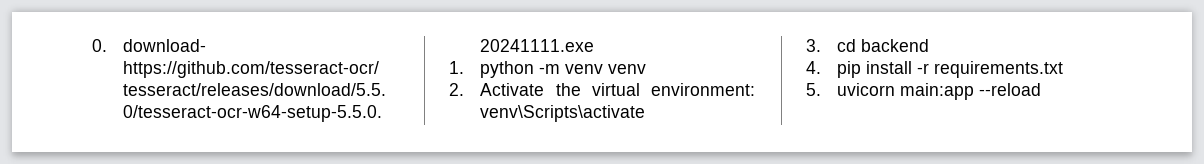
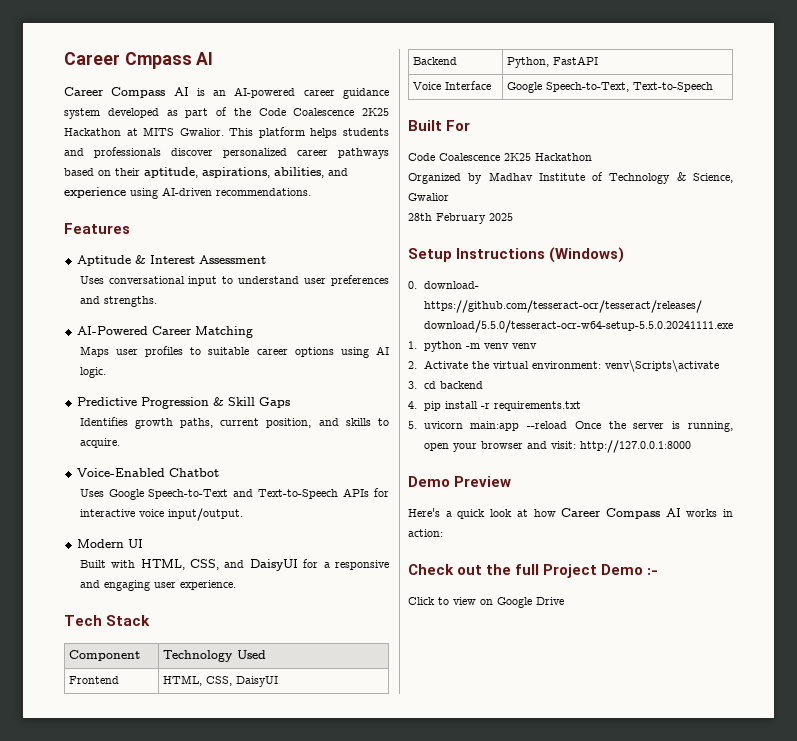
+ Career Cmpass AI
+ Career Compass AI is an AI-powered career guidance system developed as part of the Code Coalescence 2K25 Hackathon at MITS Gwalior. This platform helps students and professionals discover personalized career pathways based on their aptitude, aspirations, abilities, and experience using AI-driven recommendations.
+ Features
+ Aptitude & Interest Assessment
+ Uses conversational input to understand user preferences and strengths.
+ AI-Powered Career Matching
+ Maps user profiles to suitable career options using AI logic.
+ Predictive Progression & Skill Gaps
+ Identifies growth paths, current position, and skills to acquire.
+ Voice-Enabled Chatbot
+ Uses Google Speech-to-Text and Text-to-Speech APIs for interactive voice input/output.
+ Modern UI
+ Built with HTML, CSS, and DaisyUI for a responsive and engaging user experience.
+ Tech Stack
+ Component | Technology Used
+ Frontend | HTML, CSS, DaisyUI
+ Backend | Python, FastAPI
+ Voice Interface | Google Speech-to-Text, Text-to-Speech
+ Built For
+ Code Coalescence 2K25 Hackathon
+ Organized by Madhav Institute of Technology & Science, Gwalior
+ 28th February 2025
+ Setup Instructions (Windows)
- 5. uvicorn main:app --reload
+ 5. uvicorn main:app --reload Once the server is running, open your browser and visit: http://127.0.0.1:8000
+ Demo Preview
+ Here's a quick look at how Career Compass AI works in action:
+ Check out the full Project Demo :-
+ Click to view on Google Drive

